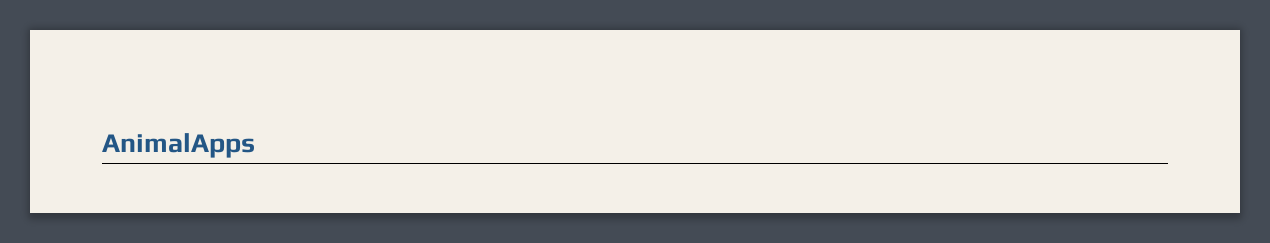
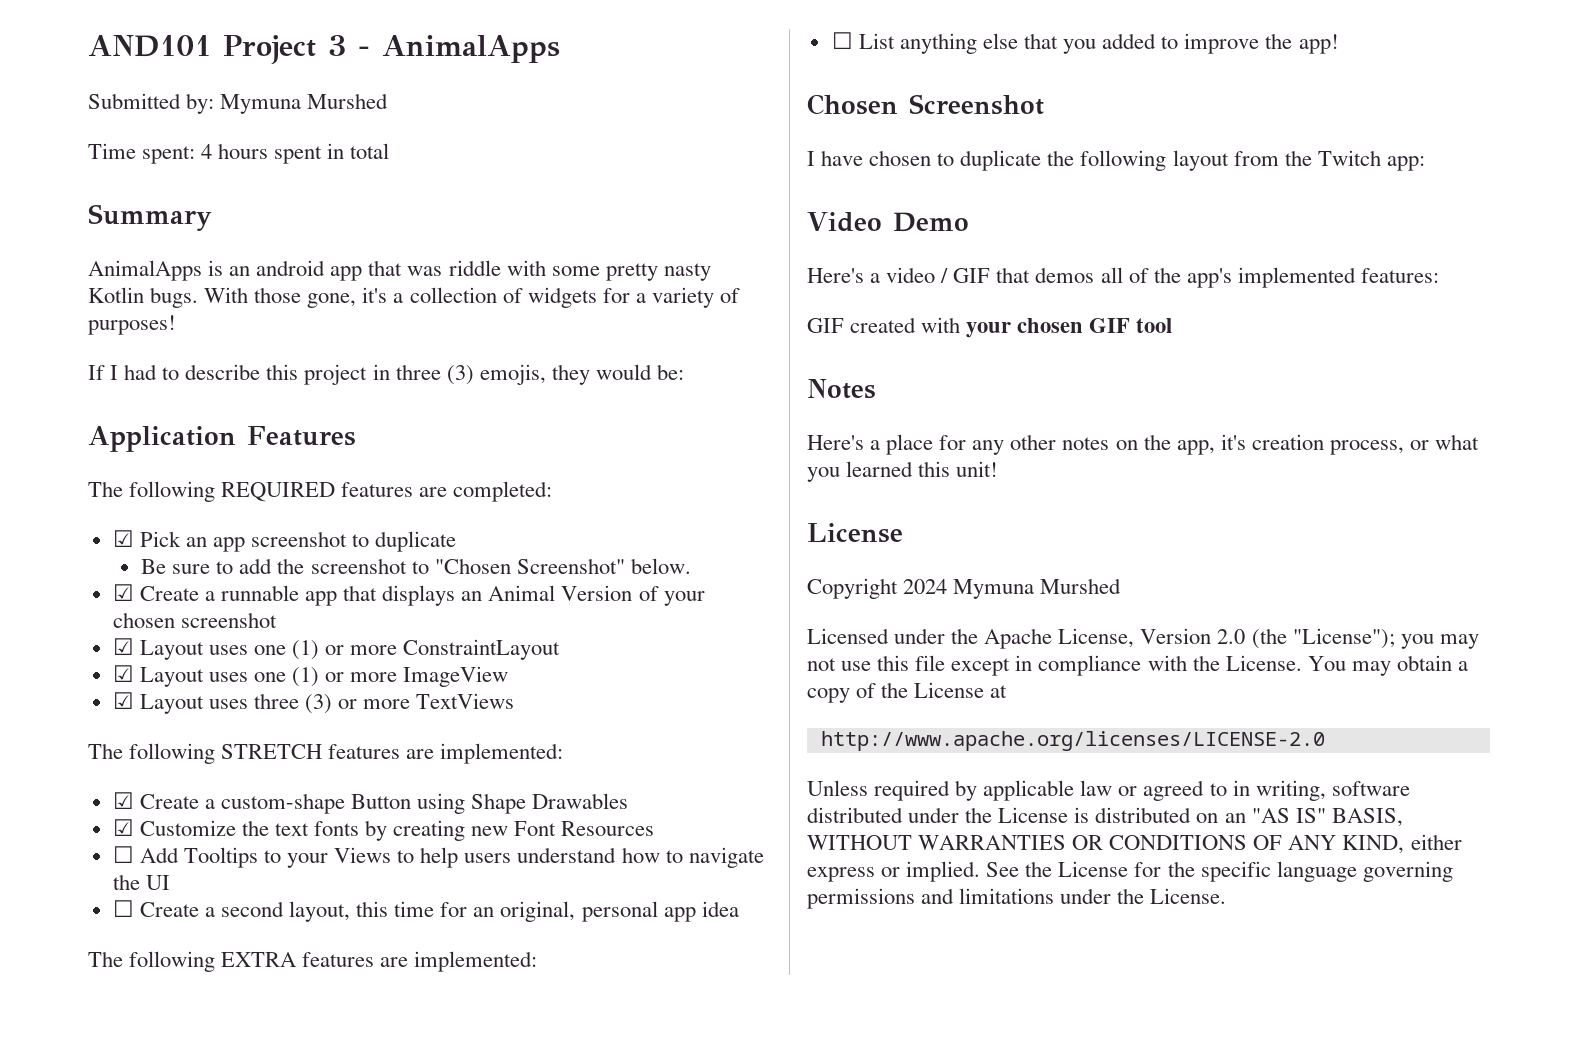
- AnimalApps
+ AND101 Project 3 - AnimalApps
+ Submitted by: Mymuna Murshed
+ Time spent: 4 hours spent in total
+ Summary
+ AnimalApps is an android app that was riddle with some pretty nasty Kotlin bugs. With those gone, it's a collection of widgets for a variety of purposes!
+ If I had to describe this project in three (3) emojis, they would be:
+ Application Features
+ The following REQUIRED features are completed:
+ ☑ Pick an app screenshot to duplicate
+ Be sure to add the screenshot to "Chosen Screenshot" below.
+ ☑ Create a runnable app that displays an Animal Version of your chosen screenshot
+ ☑ Layout uses one (1) or more ConstraintLayout
+ ☑ Layout uses one (1) or more ImageView
+ ☑ Layout uses three (3) or more TextViews
+ The following STRETCH features are implemented:
+ ☑ Create a custom-shape Button using Shape Drawables
+ ☑ Customize the text fonts by creating new Font Resources
+ ☐ Add Tooltips to your Views to help users understand how to navigate the UI
+ ☐ Create a second layout, this time for an original, personal app idea
+ The following EXTRA features are implemented:
+ ☐ List anything else that you added to improve the app!
+ Chosen Screenshot
+ I have chosen to duplicate the following layout from the Twitch app:
+ Video Demo
+ Here's a video / GIF that demos all of the app's implemented features:
+ GIF created with your chosen GIF tool
+ Notes
+ Here's a place for any other notes on the app, it's creation process, or what you learned this unit!
+ License
+ Copyright 2024 Mymuna Murshed
+ Licensed under the Apache License, Version 2.0 (the "License"); you may not use this file except in compliance with the License. You may obtain a copy of the License at
+ http://www.apache.org/licenses/LICENSE-2.0
+ Unless required by applicable law or agreed to in writing, software distributed under the License is distributed on an "AS IS" BASIS, WITHOUT WARRANTIES OR CONDITIONS OF ANY KIND, either express or implied. See the License for the specific language governing permissions and limitations under the License.

